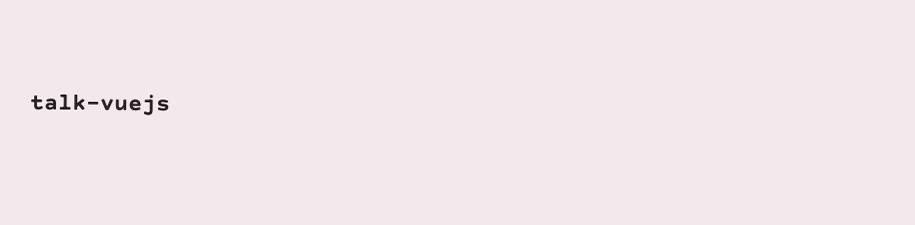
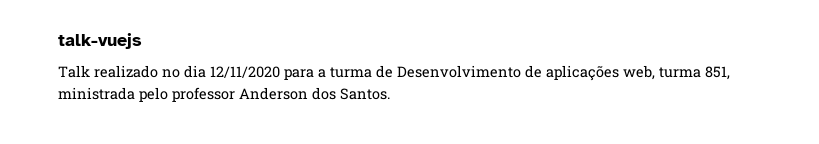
+ Talk realizado no dia 12/11/2020 para a turma de Desenvolvimento de aplicações web, turma 851, ministrada pelo professor Anderson dos Santos.

